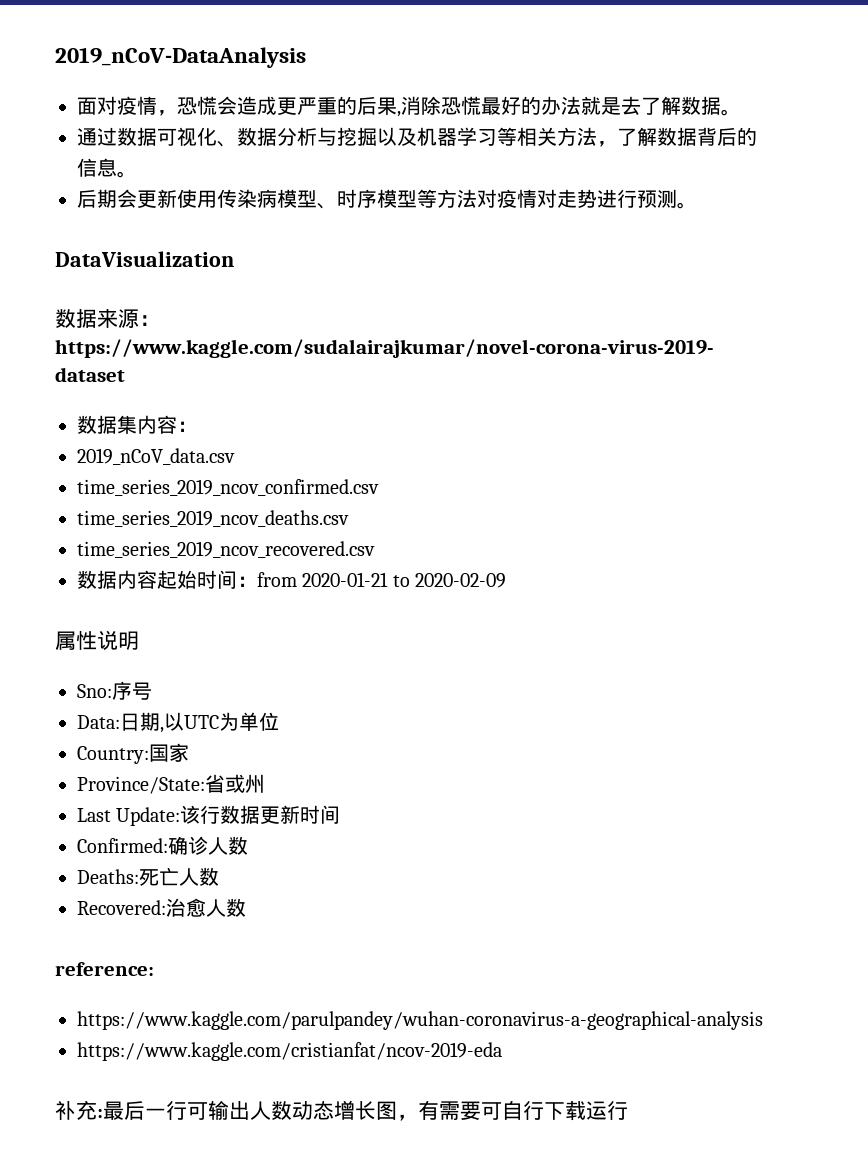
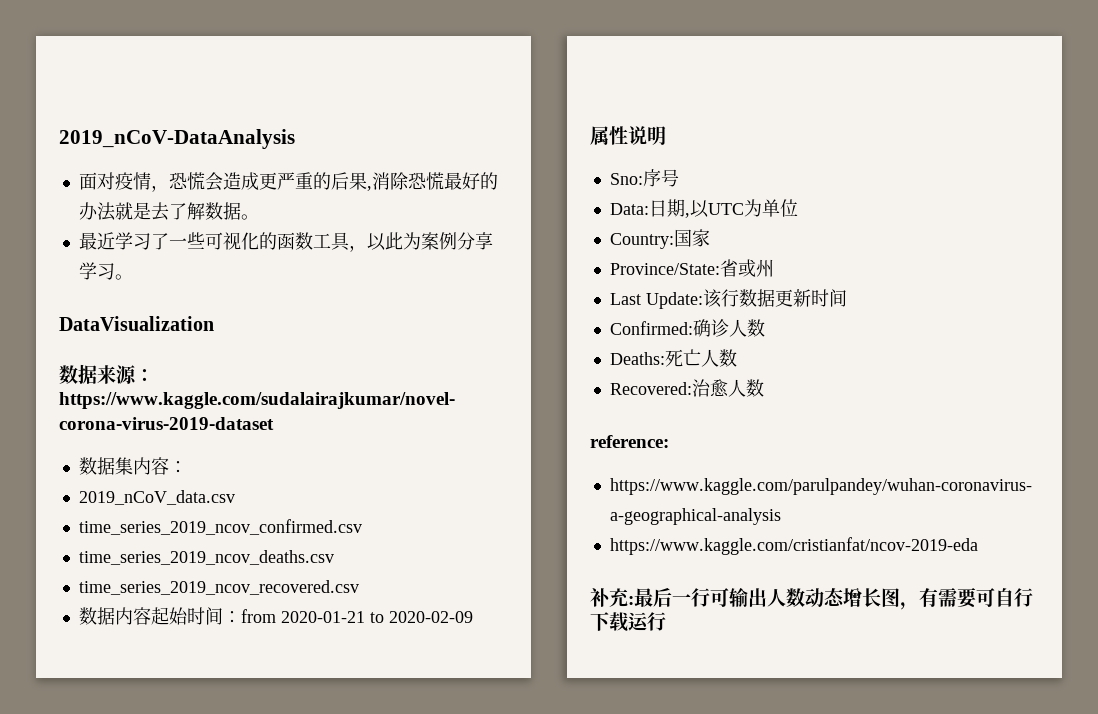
- 通过数据可视化、数据分析与挖掘以及机器学习等相关方法，了解数据背后的信息。
- 后期会更新使用传染病模型、时序模型等方法对疫情对走势进行预测。
+ 最近学习了一些可视化的函数工具，以此为案例分享学习。

